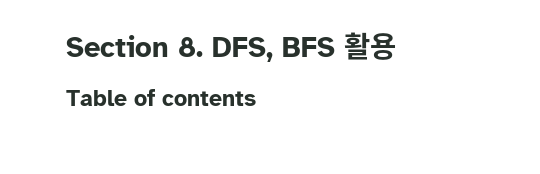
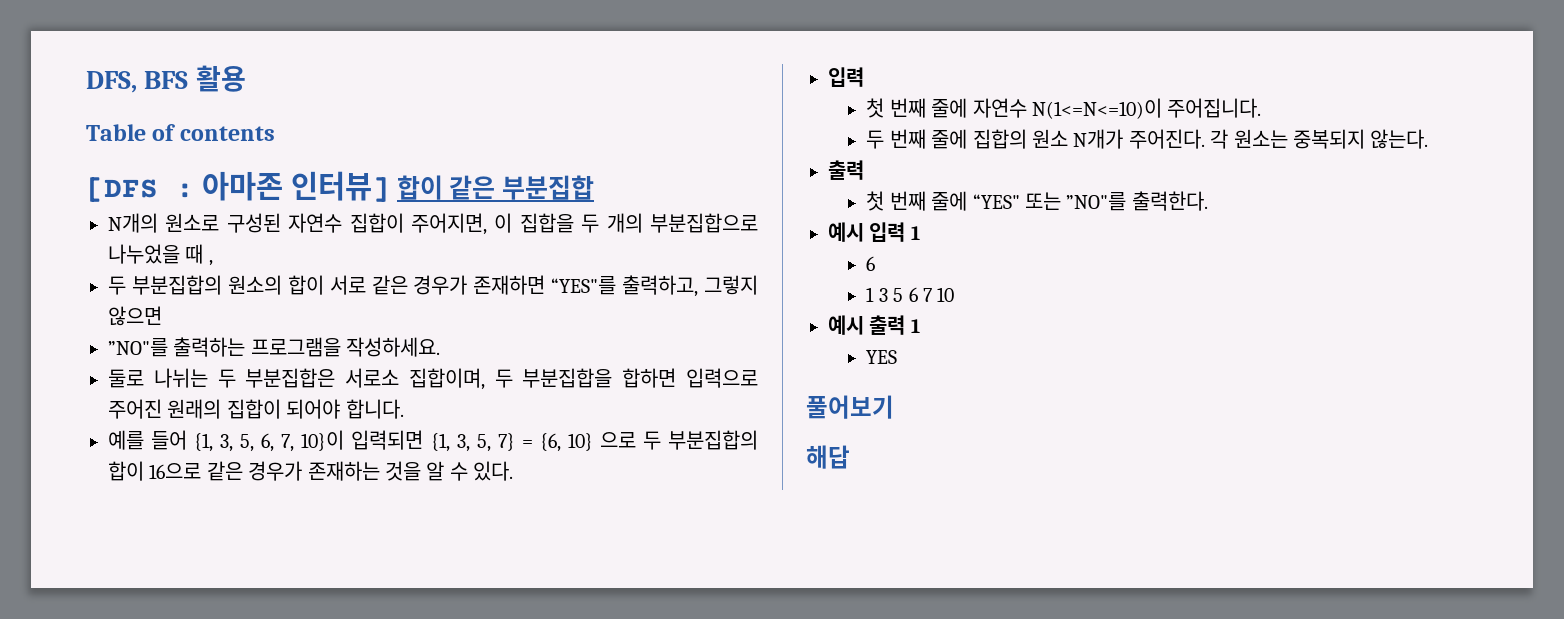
- Section 8. DFS, BFS 활용
+ DFS, BFS 활용
+ [DFS : 아마존 인터뷰] 합이 같은 부분집합
+ N개의 원소로 구성된 자연수 집합이 주어지면, 이 집합을 두 개의 부분집합으로 나누었을 때 ,
+ 두 부분집합의 원소의 합이 서로 같은 경우가 존재하면 “YES"를 출력하고, 그렇지 않으면
+ ”NO"를 출력하는 프로그램을 작성하세요.
+ 둘로 나뉘는 두 부분집합은 서로소 집합이며, 두 부분집합을 합하면 입력으로 주어진 원래의 집합이 되어야 합니다.
+ 예를 들어 {1, 3, 5, 6, 7, 10}이 입력되면 {1, 3, 5, 7} = {6, 10} 으로 두 부분집합의 합이 16으로 같은 경우가 존재하는 것을 알 수 있다.
+ 입력
+ 첫 번째 줄에 자연수 N(1<=N<=10)이 주어집니다.
+ 두 번째 줄에 집합의 원소 N개가 주어진다. 각 원소는 중복되지 않는다.
+ 출력
+ 첫 번째 줄에 “YES" 또는 ”NO"를 출력한다.
+ 예시 입력 1
+ 6
+ 1 3 5 6 7 10
+ 예시 출력 1
+ YES
+ 풀어보기
+ 해답

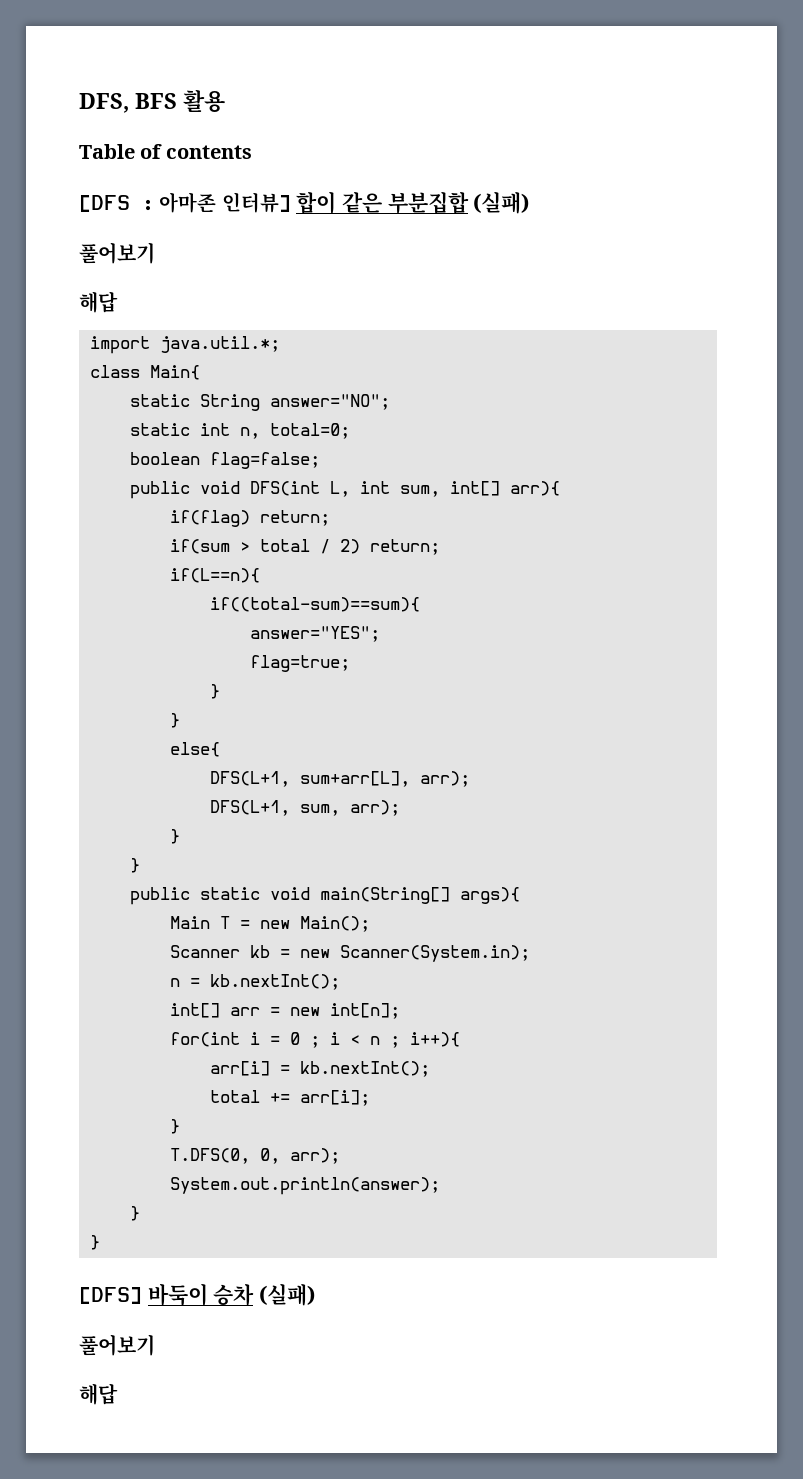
- [DFS : 아마존 인터뷰] 합이 같은 부분집합
- N개의 원소로 구성된 자연수 집합이 주어지면, 이 집합을 두 개의 부분집합으로 나누었을 때 ,
- 두 부분집합의 원소의 합이 서로 같은 경우가 존재하면 “YES"를 출력하고, 그렇지 않으면
- ”NO"를 출력하는 프로그램을 작성하세요.
- 둘로 나뉘는 두 부분집합은 서로소 집합이며, 두 부분집합을 합하면 입력으로 주어진 원래의 집합이 되어야 합니다.
- 예를 들어 {1, 3, 5, 6, 7, 10}이 입력되면 {1, 3, 5, 7} = {6, 10} 으로 두 부분집합의 합이 16으로 같은 경우가 존재하는 것을 알 수 있다.
- 입력
- 첫 번째 줄에 자연수 N(1<=N<=10)이 주어집니다.
- 두 번째 줄에 집합의 원소 N개가 주어진다. 각 원소는 중복되지 않는다.
- 출력
- 첫 번째 줄에 “YES" 또는 ”NO"를 출력한다.
- 예시 입력 1
- 6
- 1 3 5 6 7 10
- 예시 출력 1
- YES
+ [DFS : 아마존 인터뷰] 합이 같은 부분집합 (실패)
+ 풀어보기
+ 해답
+ import java.util.*;
+ class Main{
+ static String answer="NO";
+ static int n, total=0;
+ boolean flag=false;
+ public void DFS(int L, int sum, int[] arr){
+ if(flag) return;
+ if(sum > total / 2) return;
+ if(L==n){
+ if((total-sum)==sum){
+ answer="YES";
+ flag=true;
+ }
+ }
+ else{
+ DFS(L+1, sum+arr[L], arr);
+ DFS(L+1, sum, arr);
+ }
+ }
+ public static void main(String[] args){
+ Main T = new Main();
+ Scanner kb = new Scanner(System.in);
+ n = kb.nextInt();
+ int[] arr = new int[n];
+ for(int i = 0 ; i < n ; i++){
+ arr[i] = kb.nextInt();
+ total += arr[i];
+ }
+ T.DFS(0, 0, arr);
+ System.out.println(answer);
+ }
+ }
+ [DFS] 바둑이 승차 (실패)

